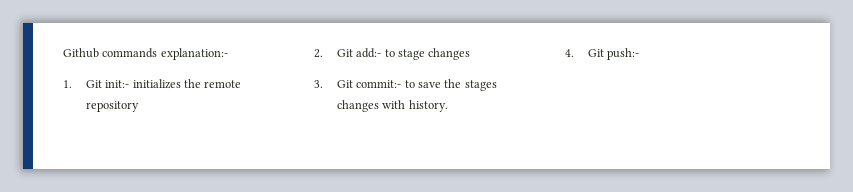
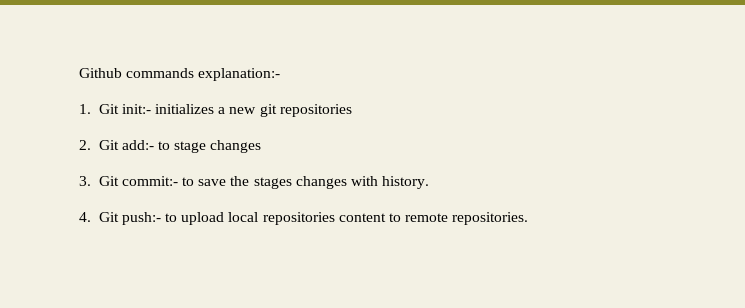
- 1. Git init:- initializes the remote repository
+ 1. Git init:- initializes a new git repositories
- 4. Git push:-
+ 4. Git push:- to upload local repositories content to remote repositories.

